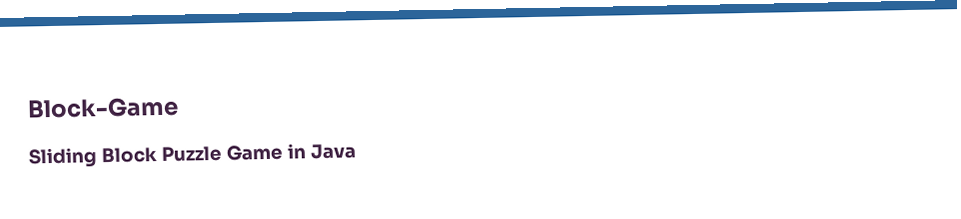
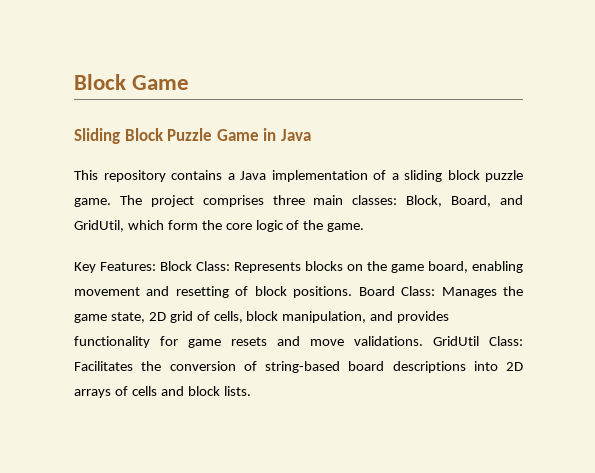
- Block-Game
+ Block Game
+ This repository contains a Java implementation of a sliding block puzzle game. The project comprises three main classes: Block, Board, and GridUtil, which form the core logic of the game.
+ Key Features: Block Class: Represents blocks on the game board, enabling movement and resetting of block positions. Board Class: Manages the game state, 2D grid of cells, block manipulation, and provides functionality for game resets and move validations. GridUtil Class: Facilitates the conversion of string-based board descriptions into 2D arrays of cells and block lists.

